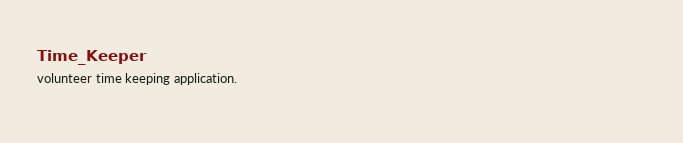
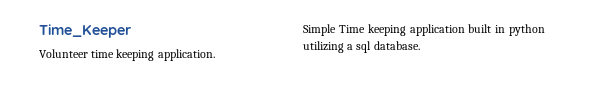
- volunteer time keeping application.
+ Volunteer time keeping application.
+ Simple Time keeping application built in python utilizing a sql database.

